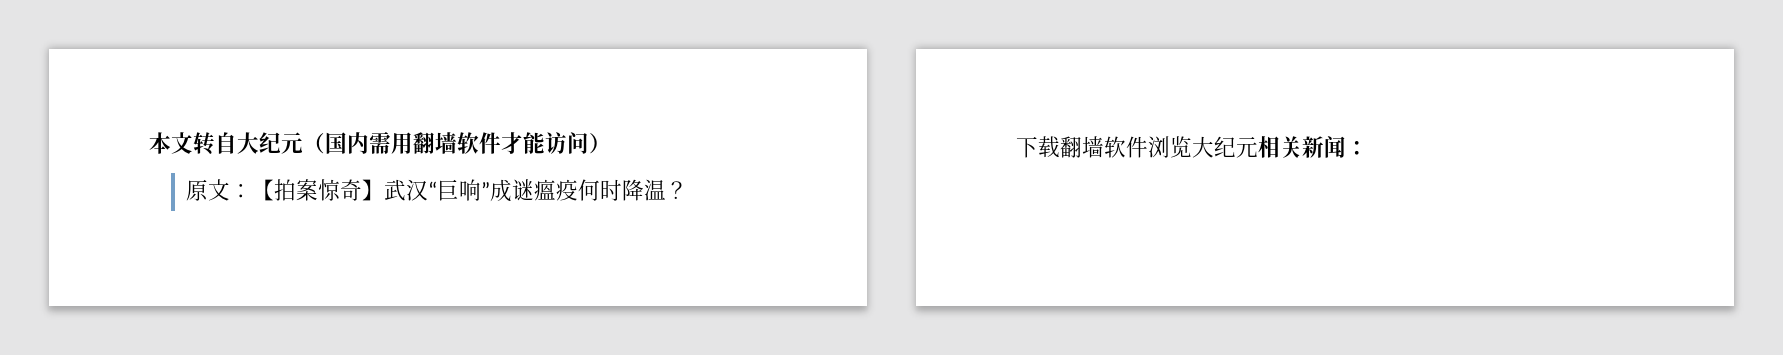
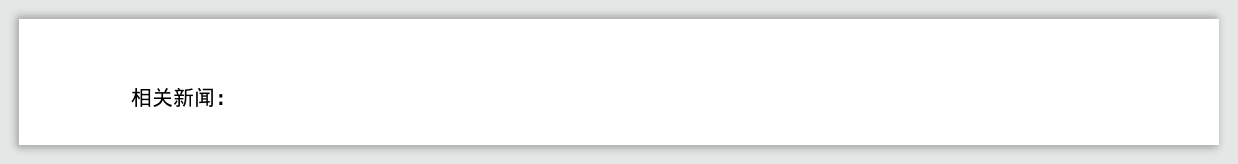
- 本文转自大纪元（国内需用翻墙软件才能访问）
- 原文：【拍案惊奇】武汉“巨响”成谜瘟疫何时降温？
- 下载翻墙软件浏览大纪元相关新闻：
+ 相关新闻：

